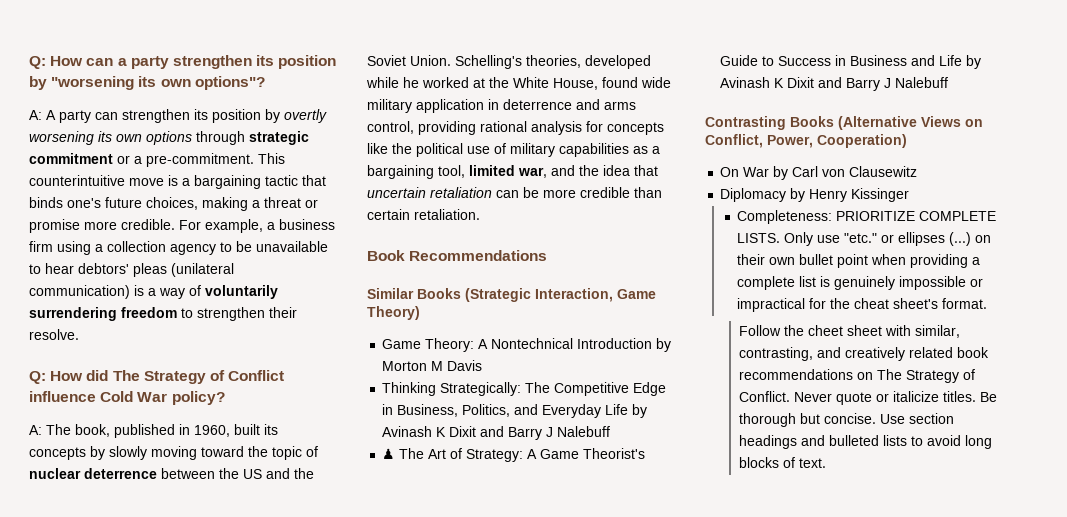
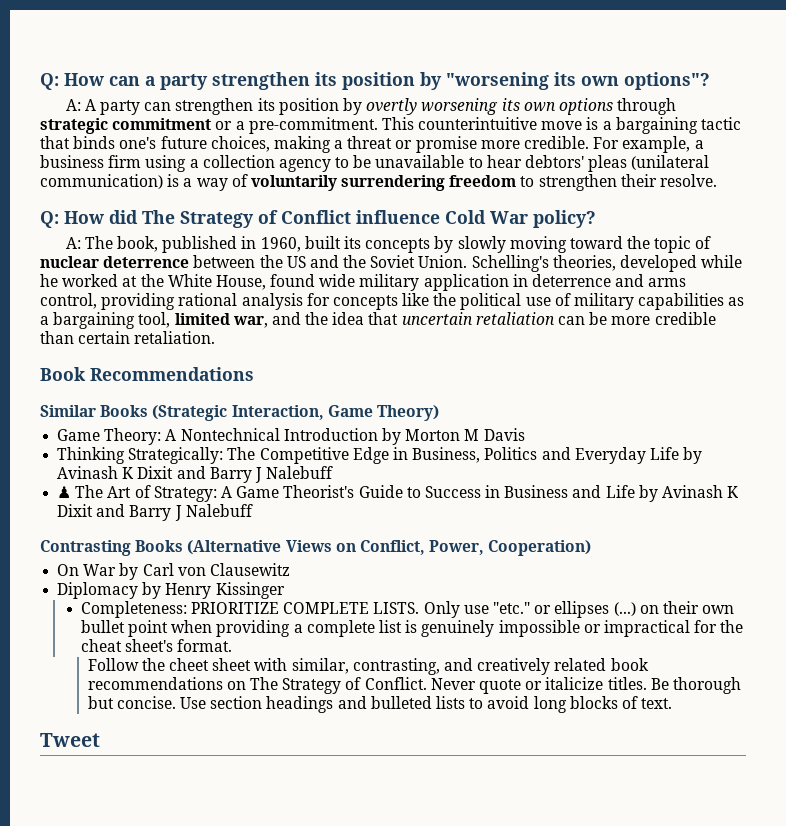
- Thinking Strategically: The Competitive Edge in Business, Politics, and Everyday Life by Avinash K Dixit and Barry J Nalebuff
+ Thinking Strategically: The Competitive Edge in Business, Politics and Everyday Life by Avinash K Dixit and Barry J Nalebuff
+ Tweet

